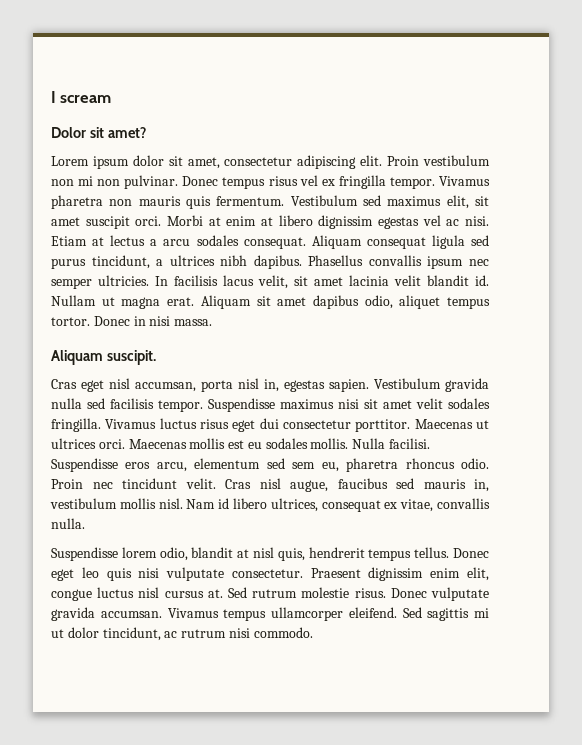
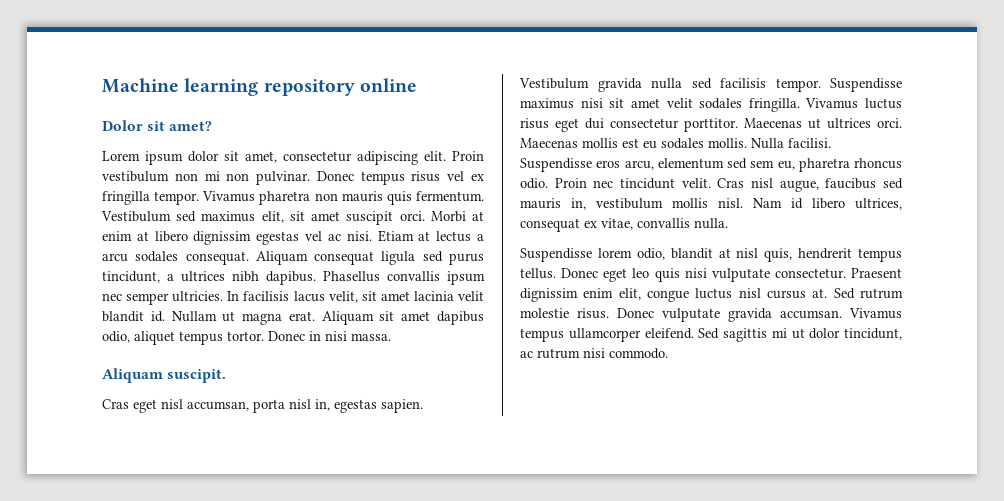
- I scream
+ Machine learning repository online

